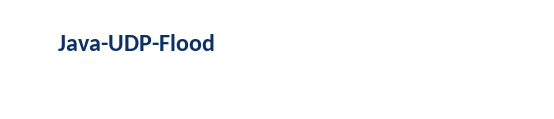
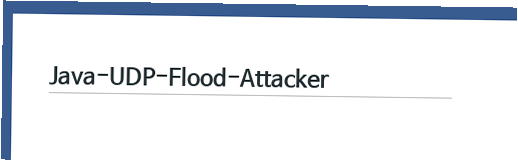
- Java-UDP-Flood
+ Java-UDP-Flood-Attacker

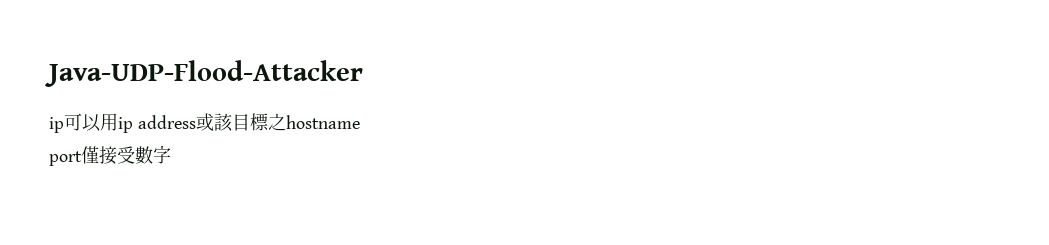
+ ip可以用ip address或該目標之hostname
+ port僅接受數字

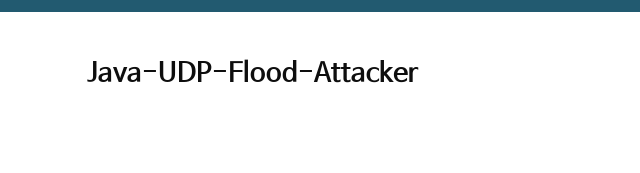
- ip可以用ip address或該目標之hostname
- port僅接受數字

